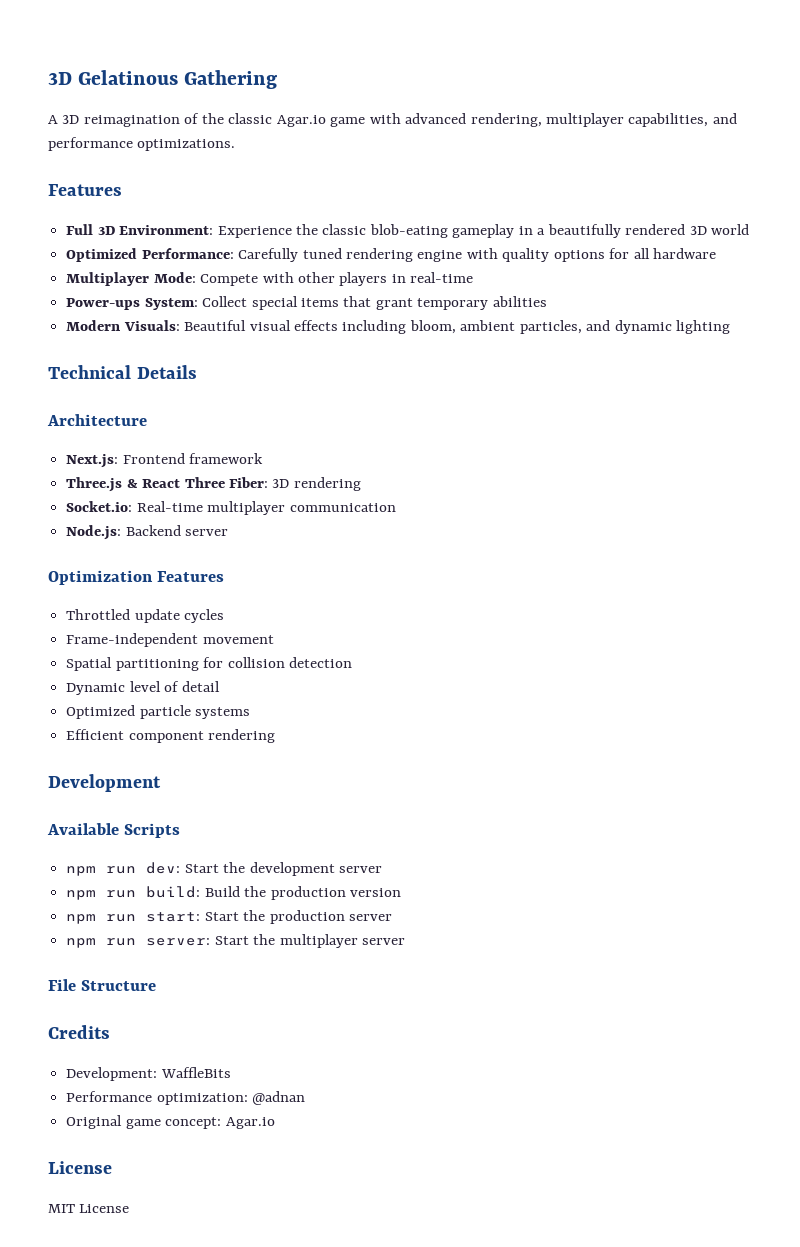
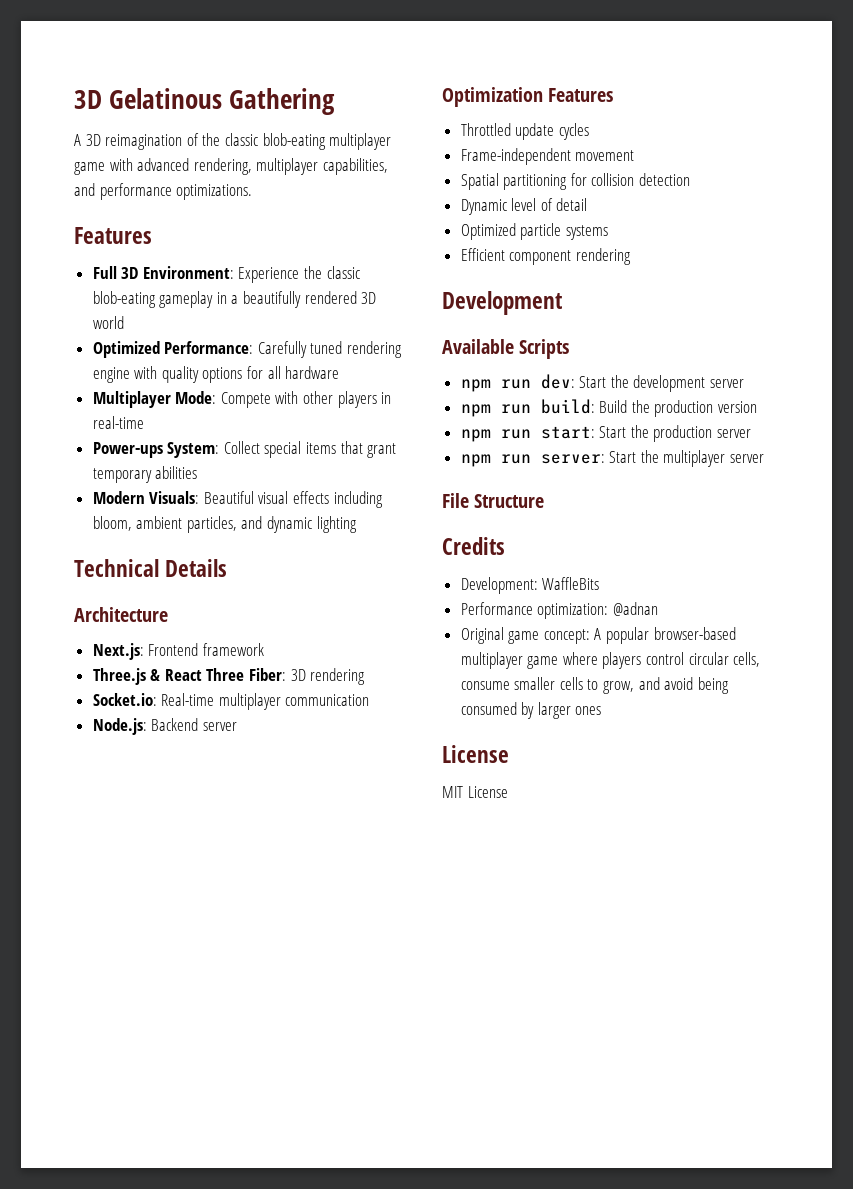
- A 3D reimagination of the classic Agar.io game with advanced rendering, multiplayer capabilities, and performance optimizations.
+ A 3D reimagination of the classic blob-eating multiplayer game with advanced rendering, multiplayer capabilities, and performance optimizations.
- Original game concept: Agar.io
+ Original game concept: A popular browser-based multiplayer game where players control circular cells, consume smaller cells to grow, and avoid being consumed by larger ones

